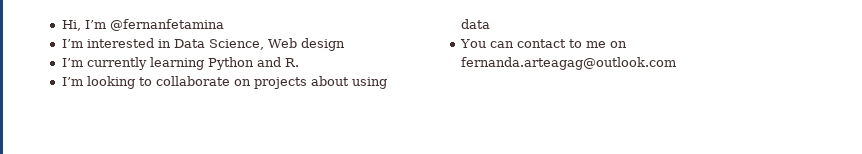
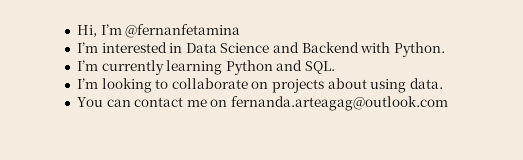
- I’m interested in Data Science, Web design
+ I’m interested in Data Science and Backend with Python.
- I’m currently learning Python and R.
+ I’m currently learning Python and SQL.
- I’m looking to collaborate on projects about using data
+ I’m looking to collaborate on projects about using data.
- You can contact to me on fernanda.arteagag@outlook.com
+ You can contact me on fernanda.arteagag@outlook.com

